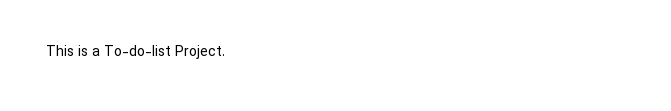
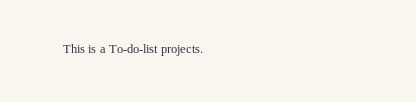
- This is a To-do-list Project.
+ This is a To-do-list projects.

